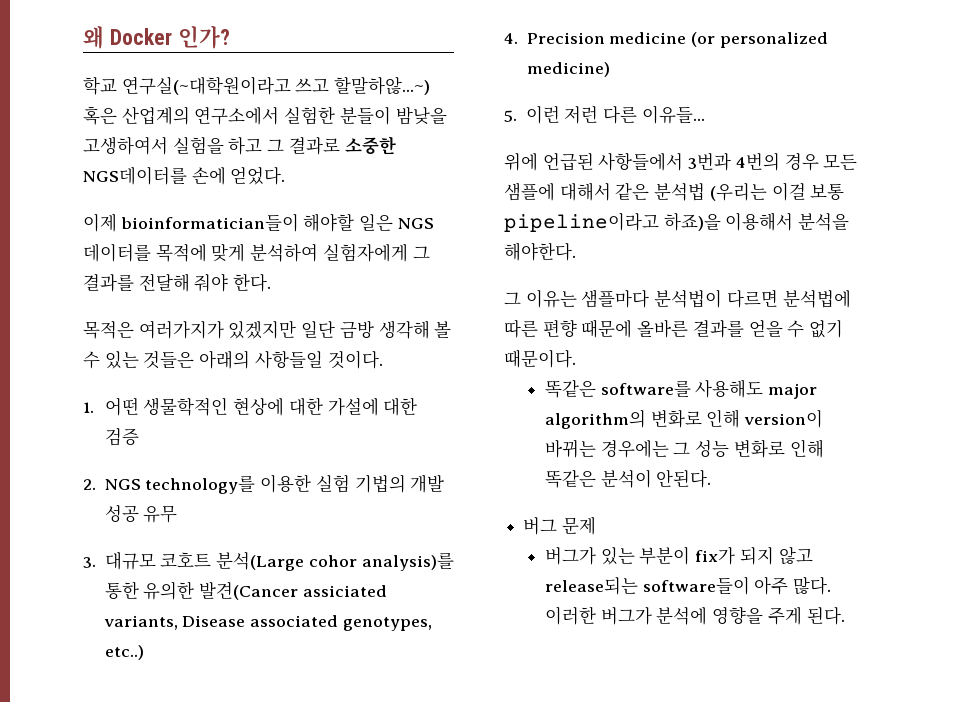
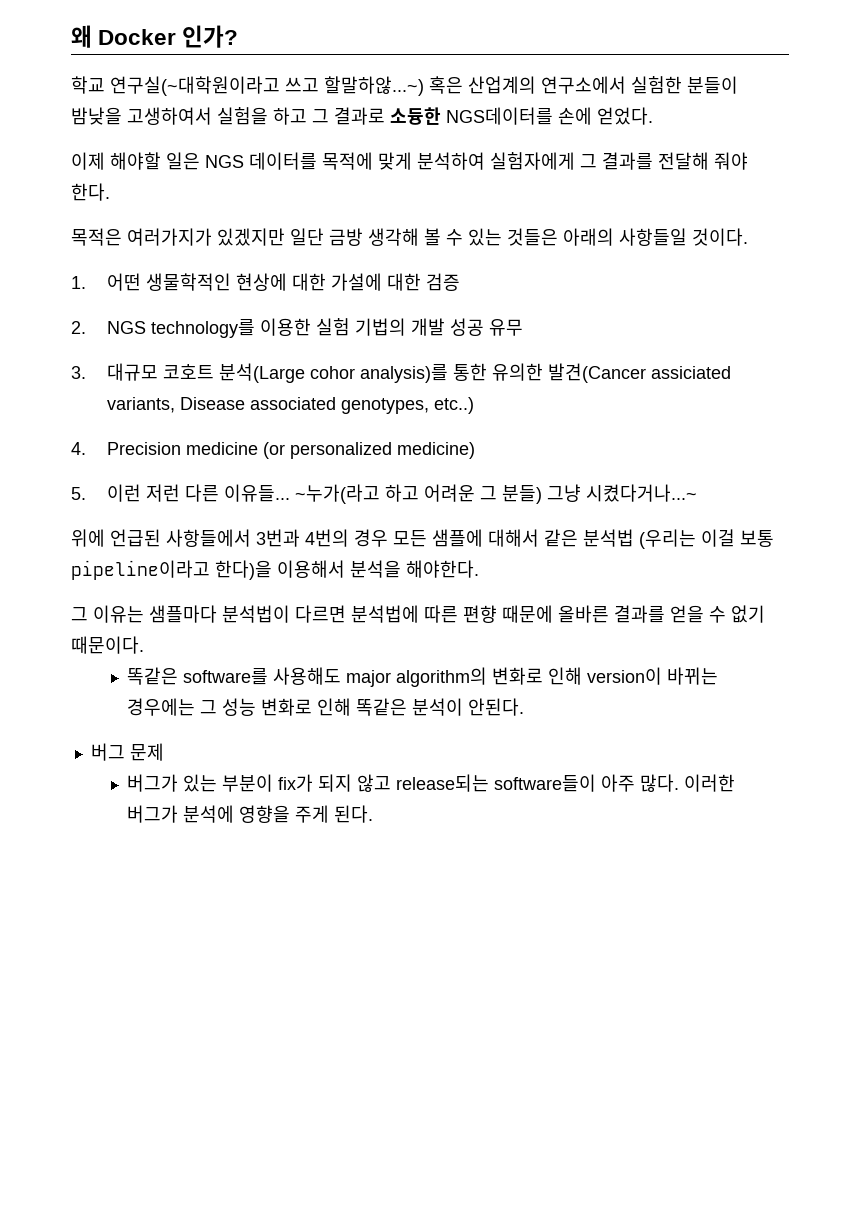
- 학교 연구실(~대학원이라고 쓰고 할말하않...~) 혹은 산업계의 연구소에서 실험한 분들이 밤낮을 고생하여서 실험을 하고 그 결과로 소중한 NGS데이터를 손에 얻었다.
+ 학교 연구실(~대학원이라고 쓰고 할말하않...~) 혹은 산업계의 연구소에서 실험한 분들이 밤낮을 고생하여서 실험을 하고 그 결과로 소듕한 NGS데이터를 손에 얻었다.
- 이제 bioinformatician들이 해야할 일은 NGS 데이터를 목적에 맞게 분석하여 실험자에게 그 결과를 전달해 줘야 한다.
+ 이제 해야할 일은 NGS 데이터를 목적에 맞게 분석하여 실험자에게 그 결과를 전달해 줘야 한다.
+ ~누가(라고 하고 어려운 그 분들) 그냥 시켰다거나...~
- 위에 언급된 사항들에서 3번과 4번의 경우 모든 샘플에 대해서 같은 분석법 (우리는 이걸 보통 pipeline이라고 하죠)을 이용해서 분석을 해야한다.
+ 위에 언급된 사항들에서 3번과 4번의 경우 모든 샘플에 대해서 같은 분석법 (우리는 이걸 보통 pipeline이라고 한다)을 이용해서 분석을 해야한다.

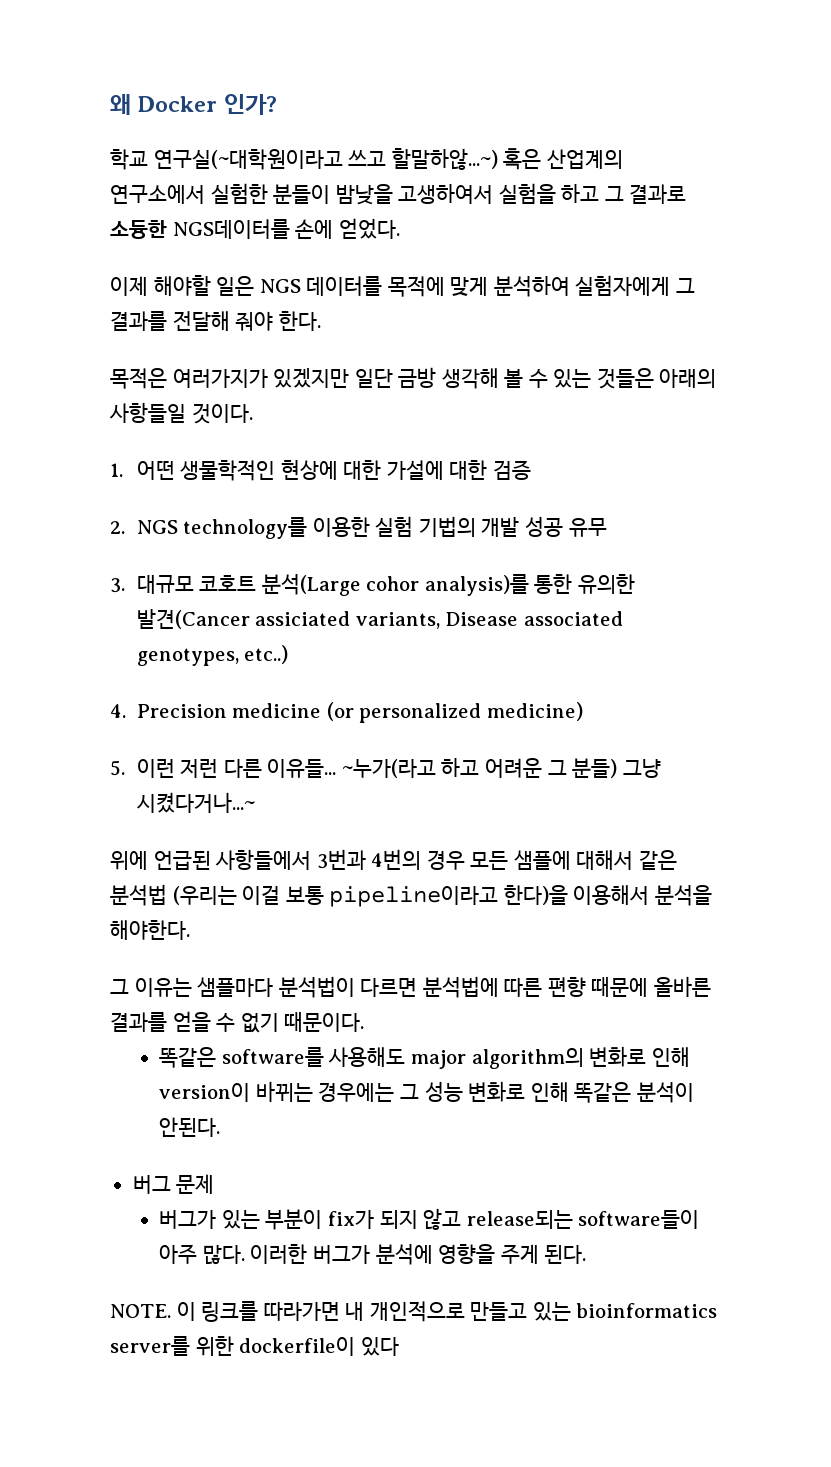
+ NOTE. 이 링크를 따라가면 내 개인적으로 만들고 있는 bioinformatics server를 위한 dockerfile이 있다

